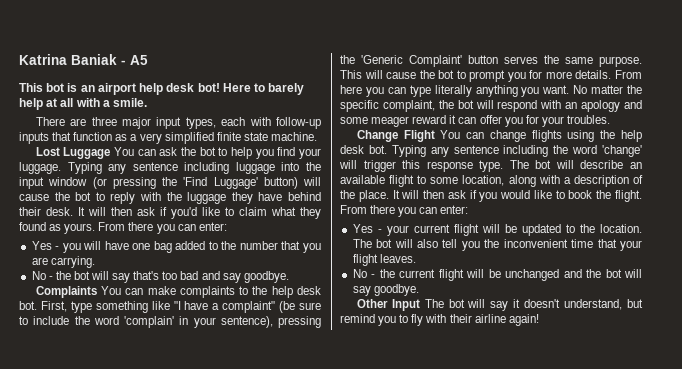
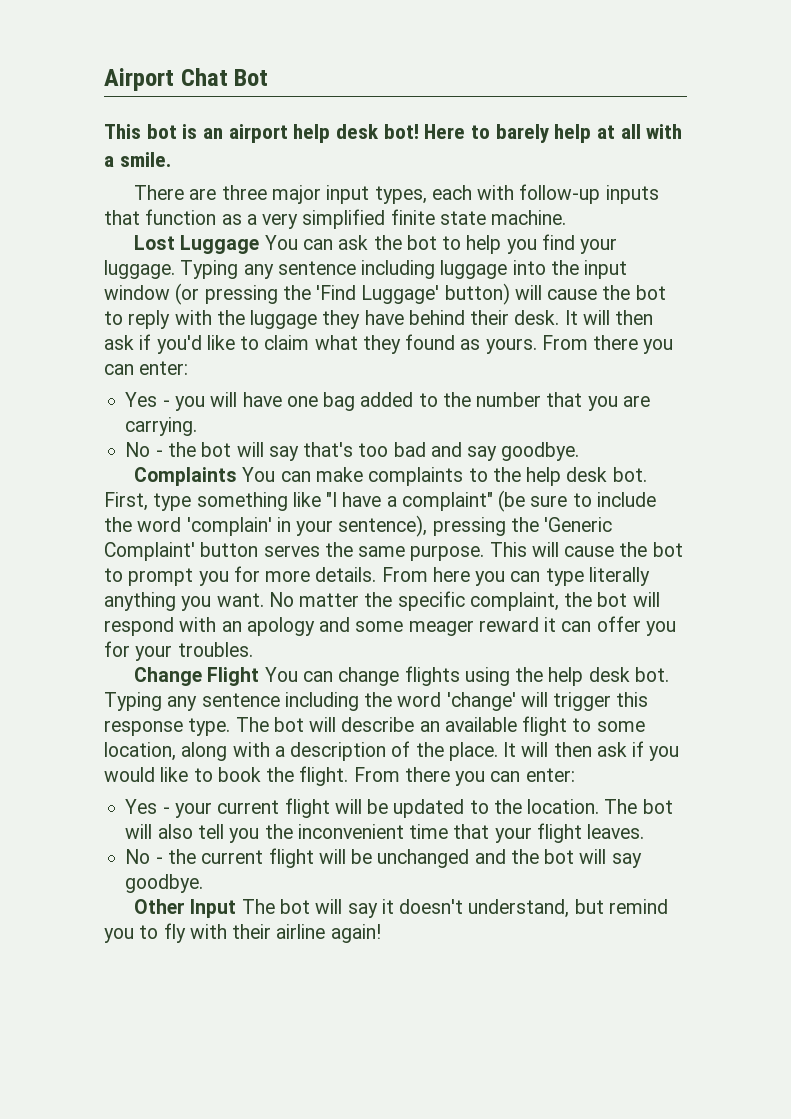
- Katrina Baniak - A5
+ Airport Chat Bot

